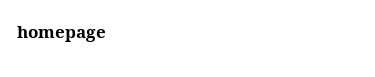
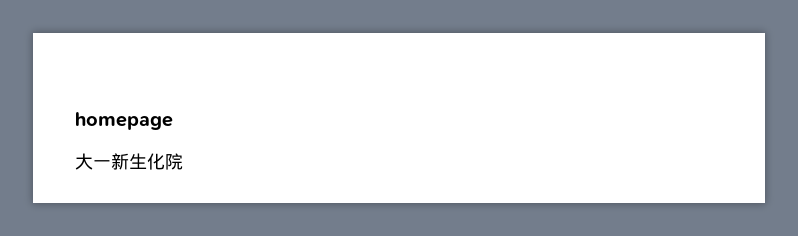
+ 大一新生化院

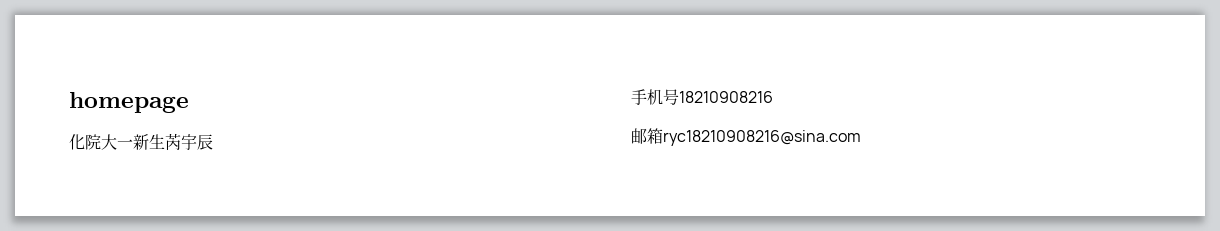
- 大一新生化院
+ 化院大一新生芮宇辰
+ 手机号18210908216
+ 邮箱ryc18210908216@sina.com

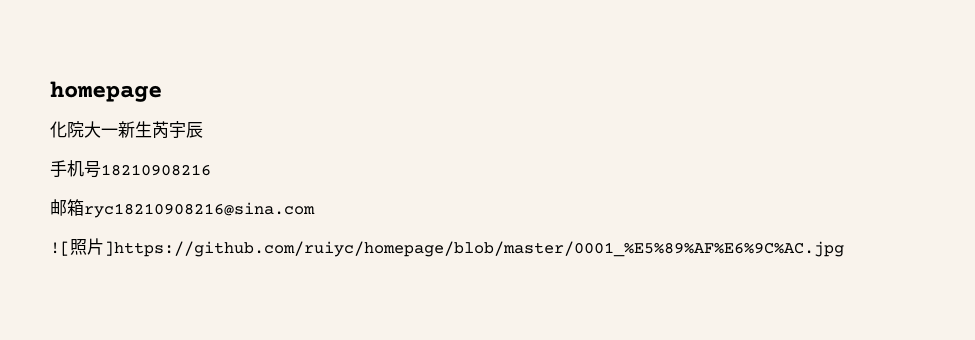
+ ![照片]https://github.com/ruiyc/homepage/blob/master/0001_%E5%89%AF%E6%9C%AC.jpg

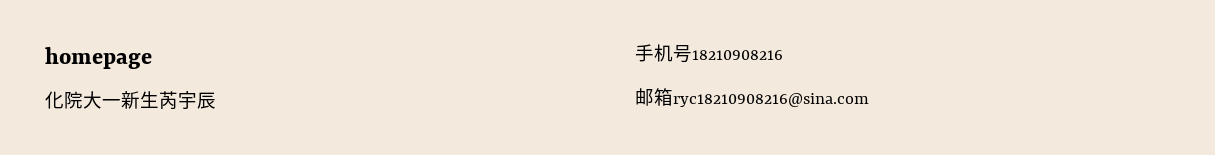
- ![照片]https://github.com/ruiyc/homepage/blob/master/0001_%E5%89%AF%E6%9C%AC.jpg

